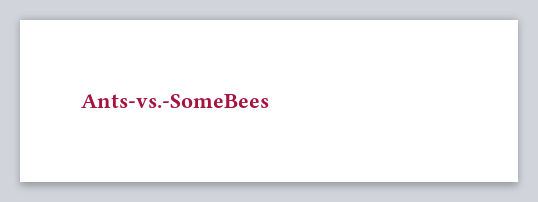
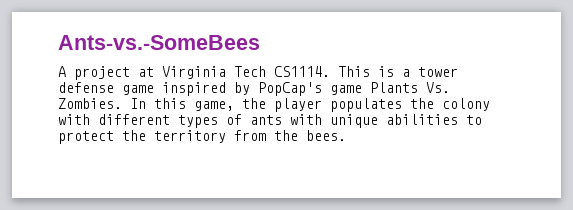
+ A project at Virginia Tech CS1114. This is a tower defense game inspired by PopCap's game Plants Vs. Zombies. In this game, the player populates the colony with different types of ants with unique abilities to protect the territory from the bees.

